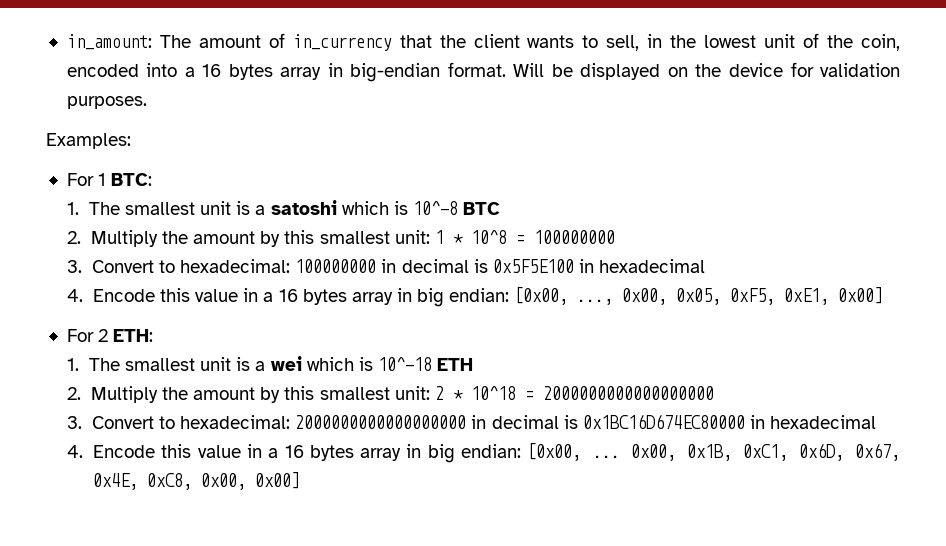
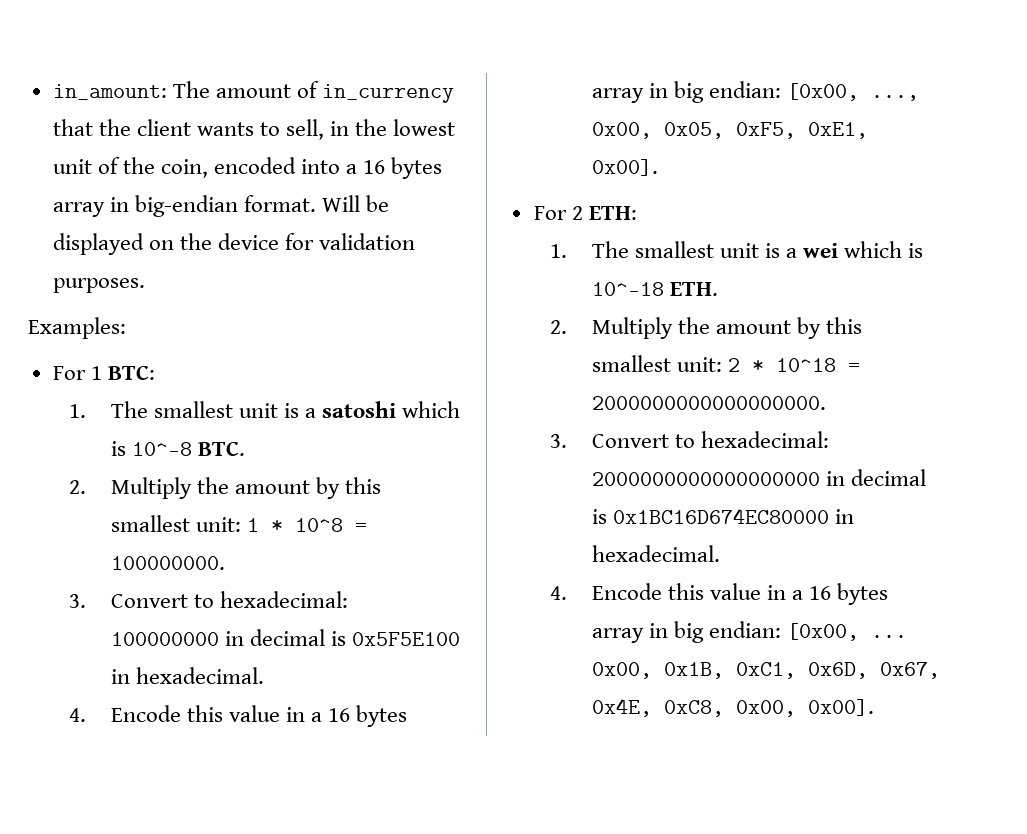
- 1. The smallest unit is a satoshi which is 10^-8 BTC
+ 1. The smallest unit is a satoshi which is 10^-8 BTC.
- 2. Multiply the amount by this smallest unit: 1 * 10^8 = 100000000
+ 2. Multiply the amount by this smallest unit: 1 * 10^8 = 100000000.
- 3. Convert to hexadecimal: 100000000 in decimal is 0x5F5E100 in hexadecimal
+ 3. Convert to hexadecimal: 100000000 in decimal is 0x5F5E100 in hexadecimal.
- 4. Encode this value in a 16 bytes array in big endian: [0x00, ..., 0x00, 0x05, 0xF5, 0xE1, 0x00]
+ 4. Encode this value in a 16 bytes array in big endian: [0x00, ..., 0x00, 0x05, 0xF5, 0xE1, 0x00].
- 1. The smallest unit is a wei which is 10^-18 ETH
+ 1. The smallest unit is a wei which is 10^-18 ETH.
- 2. Multiply the amount by this smallest unit: 2 * 10^18 = 2000000000000000000
+ 2. Multiply the amount by this smallest unit: 2 * 10^18 = 2000000000000000000.
- 3. Convert to hexadecimal: 2000000000000000000 in decimal is 0x1BC16D674EC80000 in hexadecimal
+ 3. Convert to hexadecimal: 2000000000000000000 in decimal is 0x1BC16D674EC80000 in hexadecimal.
- 0x00, 0x1B, 0xC1, 0x6D, 0x67, 0x4E, 0xC8, 0x00, 0x00]
+ 0x00, 0x1B, 0xC1, 0x6D, 0x67, 0x4E, 0xC8, 0x00, 0x00].

